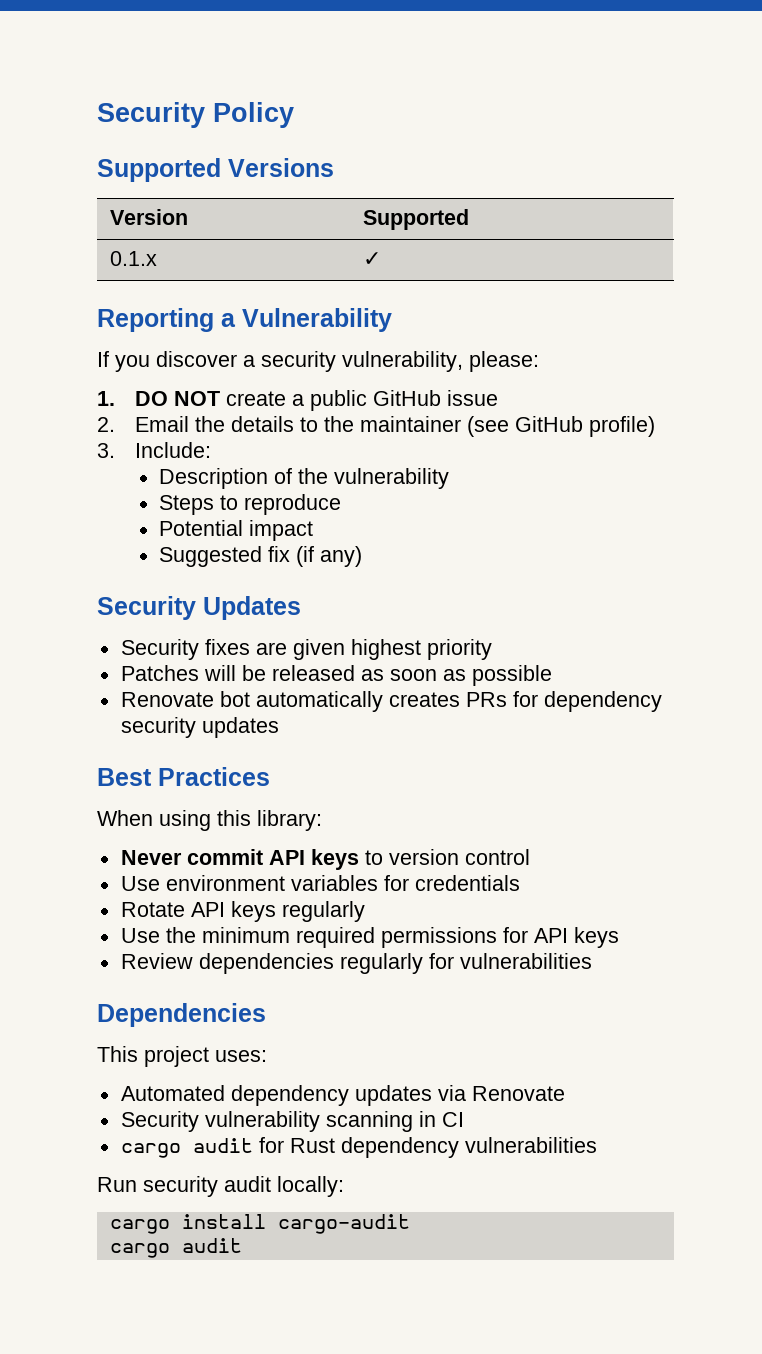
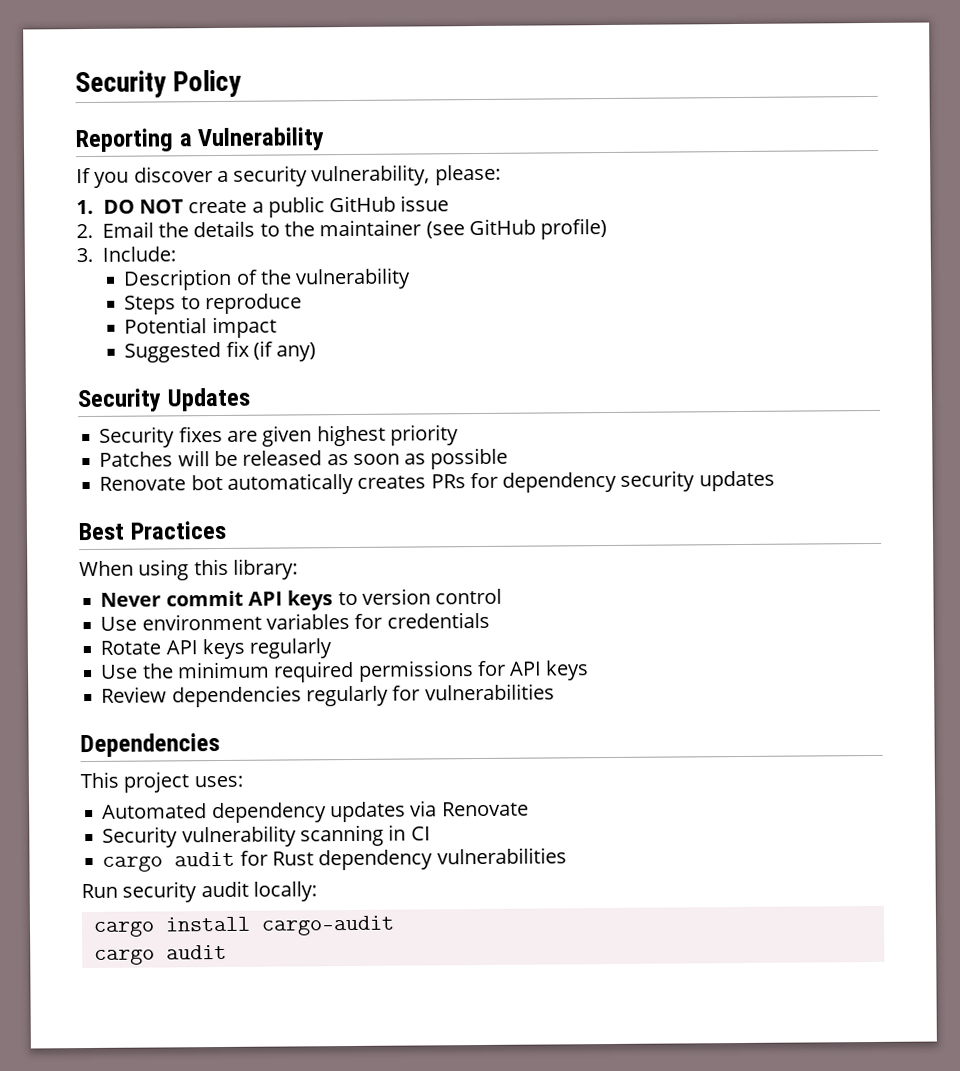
- Supported Versions
- Version | Supported
- 0.1.x | ✓

